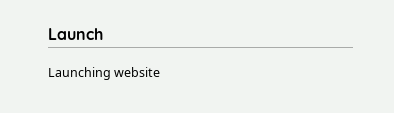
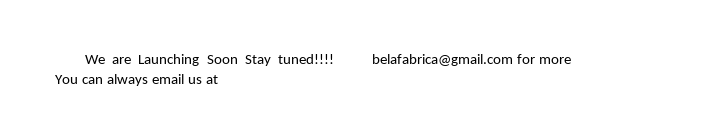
- Launch
- Launching website
+ We are Launching Soon Stay tuned!!!! You can always email us at belafabrica@gmail.com for more

